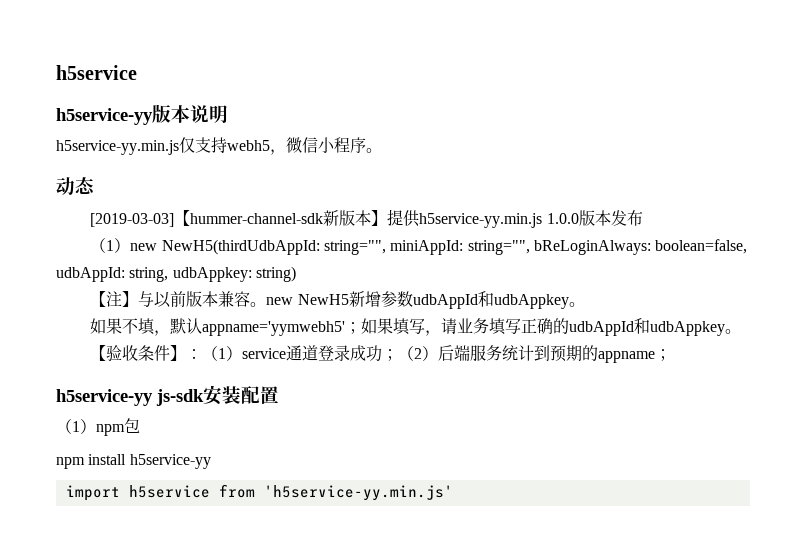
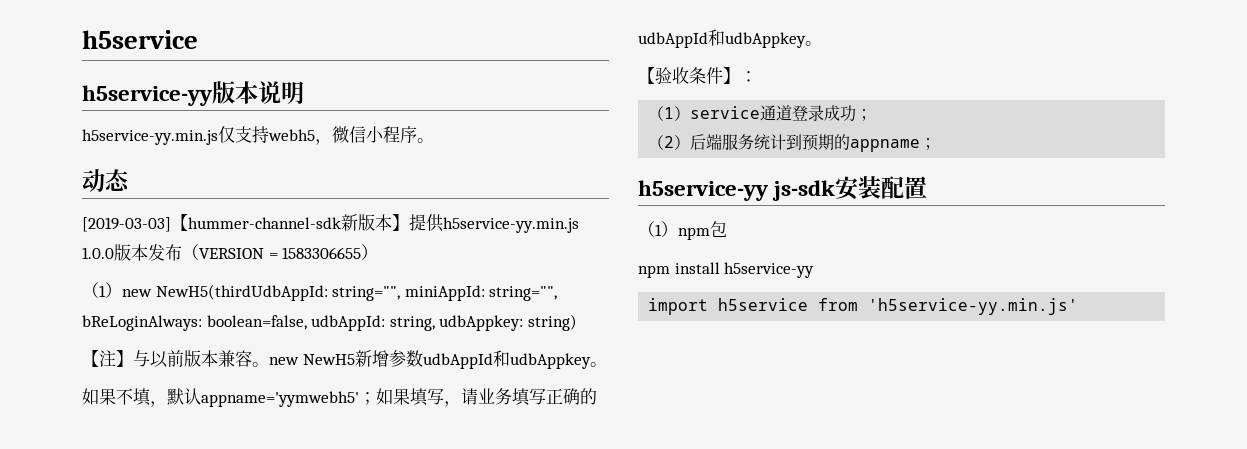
- [2019-03-03]【hummer-channel-sdk新版本】提供h5service-yy.min.js 1.0.0版本发布
+ [2019-03-03]【hummer-channel-sdk新版本】提供h5service-yy.min.js 1.0.0版本发布（VERSION = 1583306655）
- 【验收条件】：（1）service通道登录成功；（2）后端服务统计到预期的appname；
+ 【验收条件】：
+ （1）service通道登录成功；
+ （2）后端服务统计到预期的appname；

